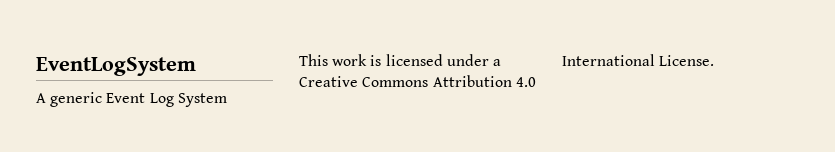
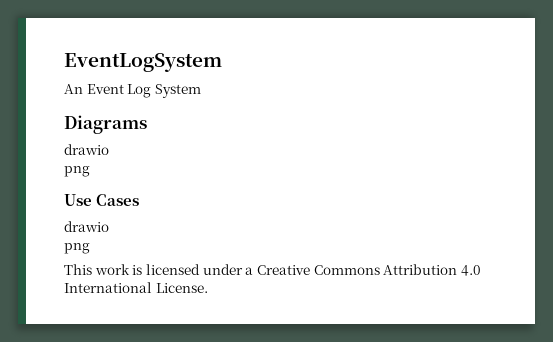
- A generic Event Log System
+ An Event Log System
+ Diagrams
+ drawio
+ png
+ Use Cases
+ drawio
+ png

